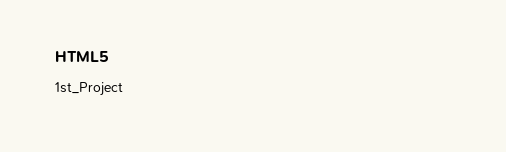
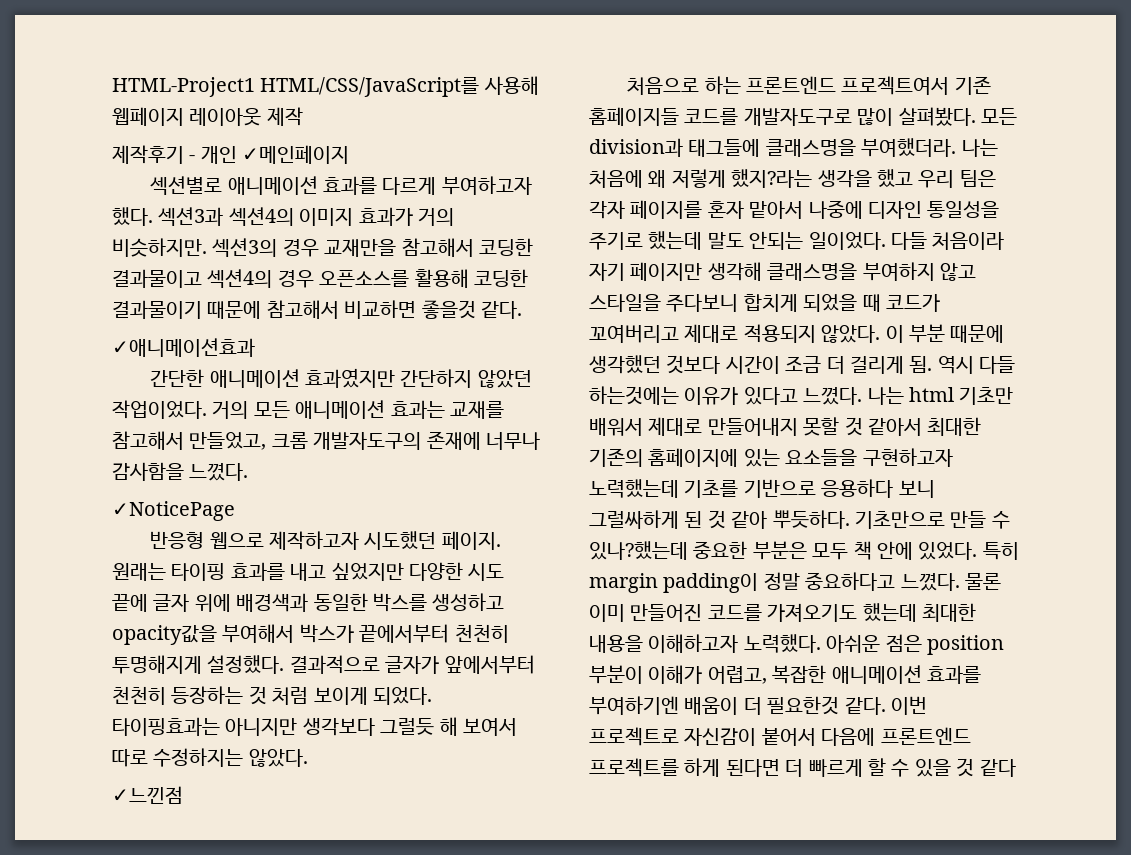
- HTML5
- 1st_Project
+ HTML-Project1 HTML/CSS/JavaScript를 사용해 웹페이지 레이아웃 제작
+ 제작후기 - 개인 ✓메인페이지
+ 섹션별로 애니메이션 효과를 다르게 부여하고자 했다. 섹션3과 섹션4의 이미지 효과가 거의 비슷하지만. 섹션3의 경우 교재만을 참고해서 코딩한 결과물이고 섹션4의 경우 오픈소스를 활용해 코딩한 결과물이기 때문에 참고해서 비교하면 좋을것 같다.
+ ✓애니메이션효과
+ 간단한 애니메이션 효과였지만 간단하지 않았던 작업이었다. 거의 모든 애니메이션 효과는 교재를 참고해서 만들었고, 크롬 개발자도구의 존재에 너무나 감사함을 느꼈다.
+ ✓NoticePage
+ 반응형 웹으로 제작하고자 시도했던 페이지. 원래는 타이핑 효과를 내고 싶었지만 다양한 시도 끝에 글자 위에 배경색과 동일한 박스를 생성하고 opacity값을 부여해서 박스가 끝에서부터 천천히 투명해지게 설정했다. 결과적으로 글자가 앞에서부터 천천히 등장하는 것 처럼 보이게 되었다. 타이핑효과는 아니지만 생각보다 그럴듯 해 보여서 따로 수정하지는 않았다.
+ ✓느낀점
+ 처음으로 하는 프론트엔드 프로젝트여서 기존 홈페이지들 코드를 개발자도구로 많이 살펴봤다. 모든 division과 태그들에 클래스명을 부여했더라. 나는 처음에 왜 저렇게 했지?라는 생각을 했고 우리 팀은 각자 페이지를 혼자 맡아서 나중에 디자인 통일성을 주기로 했는데 말도 안되는 일이었다. 다들 처음이라 자기 페이지만 생각해 클래스명을 부여하지 않고 스타일을 주다보니 합치게 되었을 때 코드가 꼬여버리고 제대로 적용되지 않았다. 이 부분 때문에 생각했던 것보다 시간이 조금 더 걸리게 됨. 역시 다들 하는것에는 이유가 있다고 느꼈다. 나는 html 기초만 배워서 제대로 만들어내지 못할 것 같아서 최대한 기존의 홈페이지에 있는 요소들을 구현하고자 노력했는데 기초를 기반으로 응용하다 보니 그럴싸하게 된 것 같아 뿌듯하다. 기초만으로 만들 수 있나?했는데 중요한 부분은 모두 책 안에 있었다. 특히 margin padding이 정말 중요하다고 느꼈다. 물론 이미 만들어진 코드를 가져오기도 했는데 최대한 내용을 이해하고자 노력했다. 아쉬운 점은 position 부분이 이해가 어렵고, 복잡한 애니메이션 효과를 부여하기엔 배움이 더 필요한것 같다. 이번 프로젝트로 자신감이 붙어서 다음에 프론트엔드 프로젝트를 하게 된다면 더 빠르게 할 수 있을 것 같다

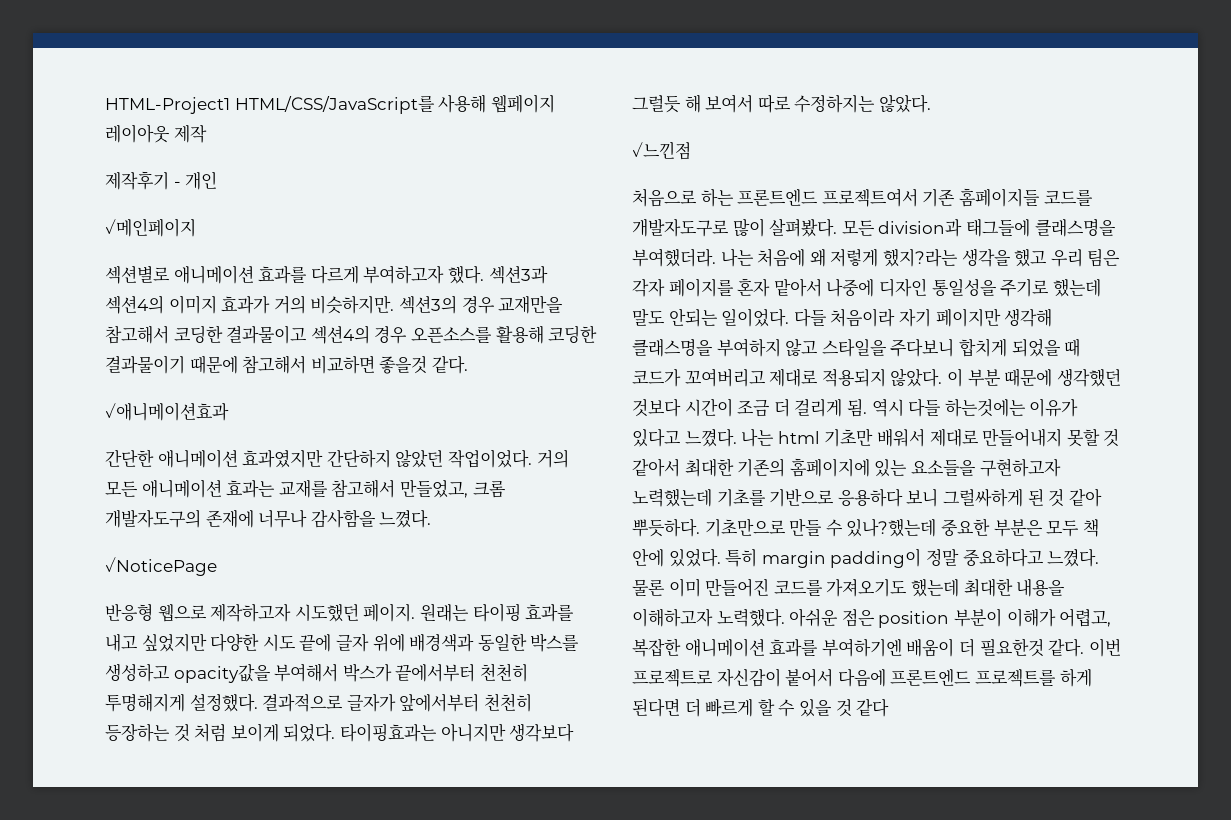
- 제작후기 - 개인 ✓메인페이지
+ 제작후기 - 개인
+ ✓메인페이지

